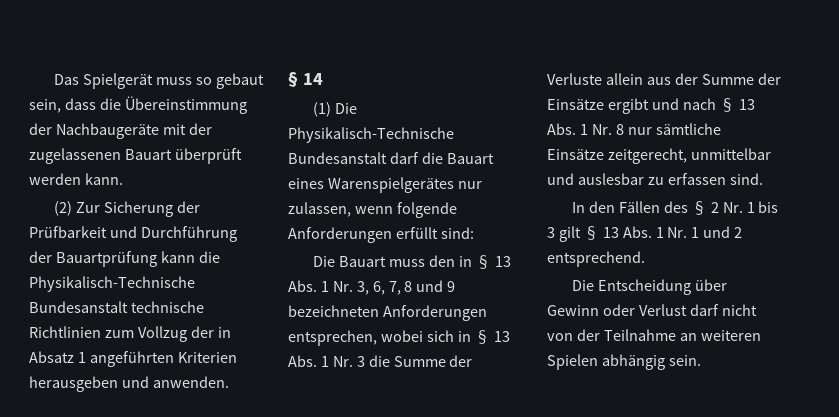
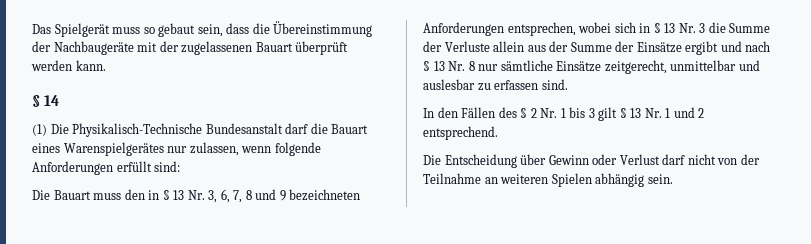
- (2) Zur Sicherung der Prüfbarkeit und Durchführung der Bauartprüfung kann die Physikalisch-Technische Bundesanstalt technische Richtlinien zum Vollzug der in Absatz 1 angeführten Kriterien herausgeben und anwenden.
- Die Bauart muss den in § 13 Abs. 1 Nr. 3, 6, 7, 8 und 9 bezeichneten Anforderungen entsprechen, wobei sich in § 13 Abs. 1 Nr. 3 die Summe der Verluste allein aus der Summe der Einsätze ergibt und nach § 13 Abs. 1 Nr. 8 nur sämtliche Einsätze zeitgerecht, unmittelbar und auslesbar zu erfassen sind.
+ Die Bauart muss den in § 13 Nr. 3, 6, 7, 8 und 9 bezeichneten Anforderungen entsprechen, wobei sich in § 13 Nr. 3 die Summe der Verluste allein aus der Summe der Einsätze ergibt und nach § 13 Nr. 8 nur sämtliche Einsätze zeitgerecht, unmittelbar und auslesbar zu erfassen sind.
- In den Fällen des § 2 Nr. 1 bis 3 gilt § 13 Abs. 1 Nr. 1 und 2 entsprechend.
+ In den Fällen des § 2 Nr. 1 bis 3 gilt § 13 Nr. 1 und 2 entsprechend.

